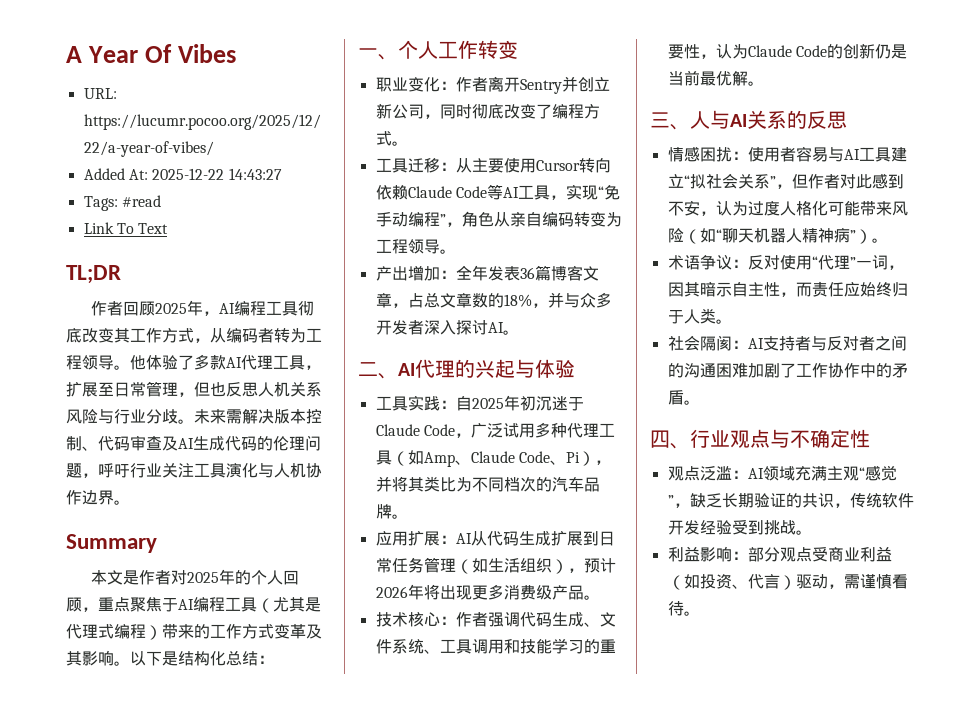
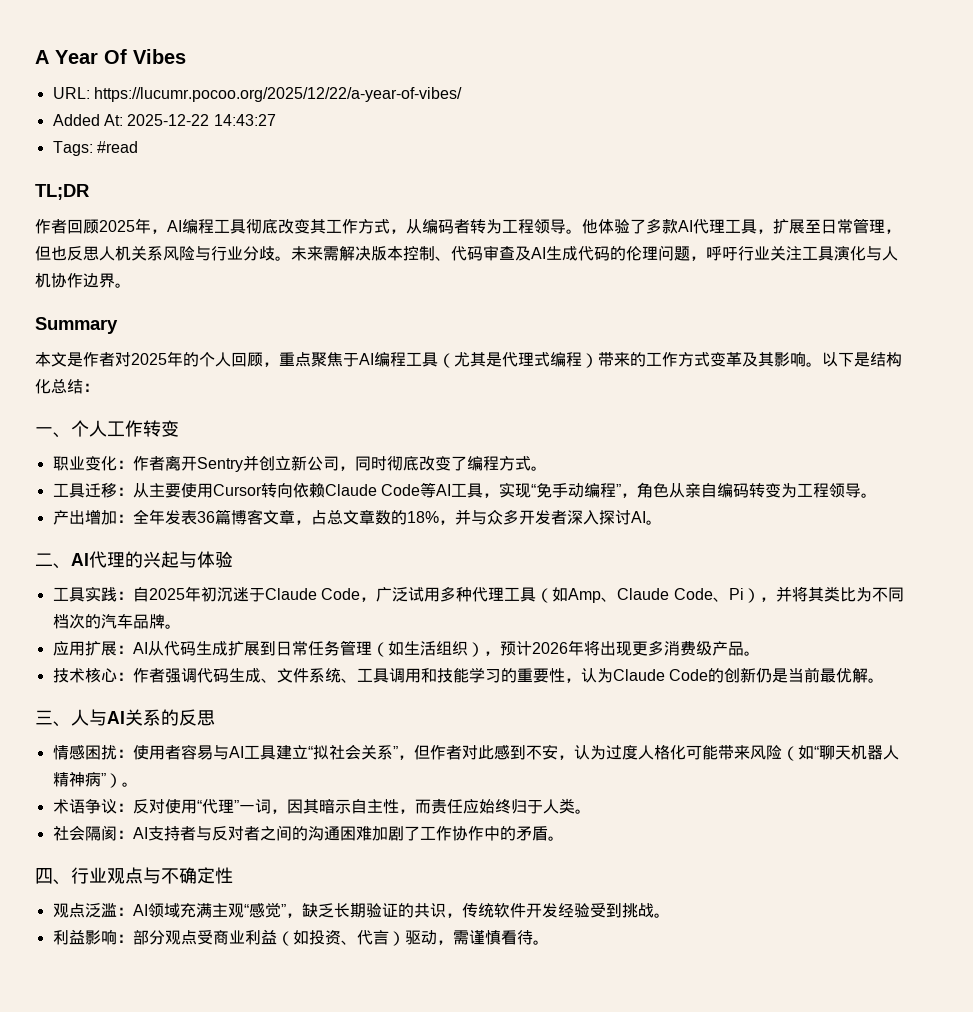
- Link To Text

